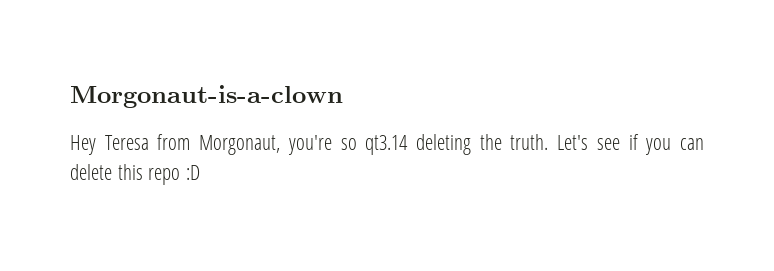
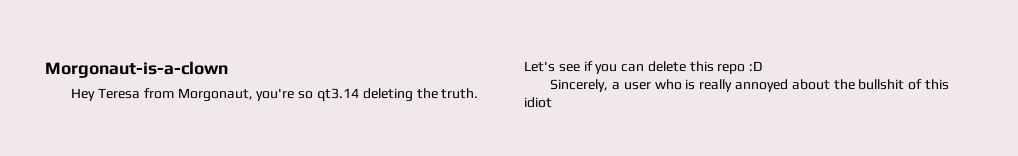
+ Sincerely, a user who is really annoyed about the bullshit of this idiot

